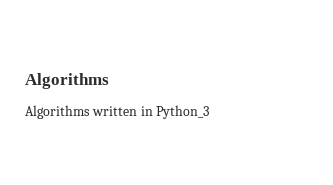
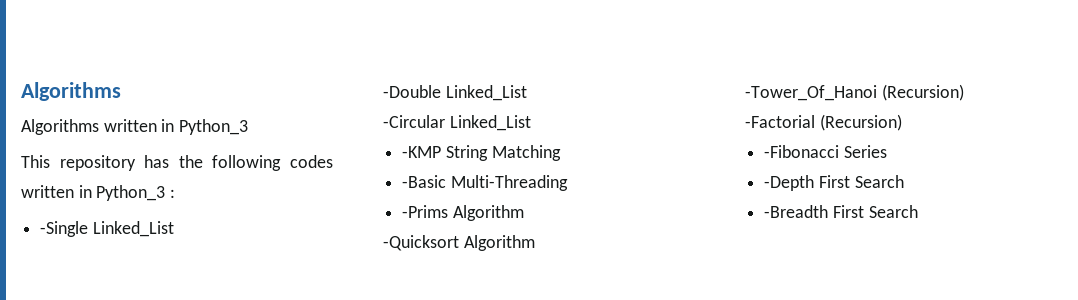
+ This repository has the following codes written in Python_3 :
+ -Single Linked_List
+ -Double Linked_List
+ -Circular Linked_List
+ -KMP String Matching
+ -Basic Multi-Threading
+ -Prims Algorithm
+ -Quicksort Algorithm
+ -Tower_Of_Hanoi (Recursion)
+ -Factorial (Recursion)
+ -Fibonacci Series
+ -Depth First Search
+ -Breadth First Search

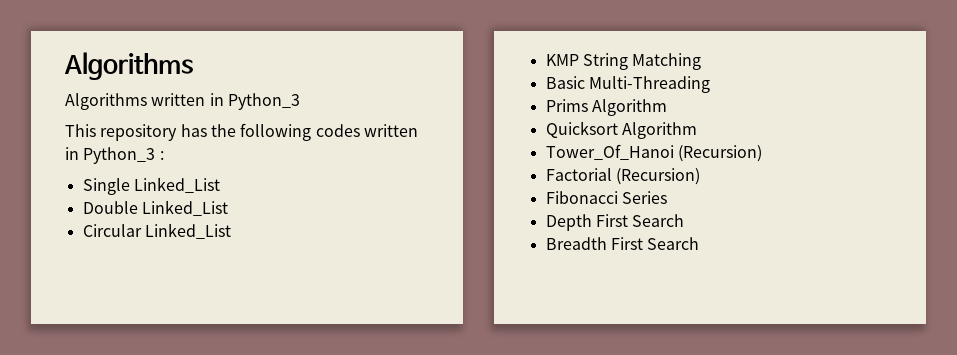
- -Single Linked_List
- -Double Linked_List
- -Circular Linked_List
- -KMP String Matching
+ Single Linked_List
+ Double Linked_List
+ Circular Linked_List
+ KMP String Matching
- -Basic Multi-Threading
+ Basic Multi-Threading
- -Prims Algorithm
- -Quicksort Algorithm
- -Tower_Of_Hanoi (Recursion)
- -Factorial (Recursion)
- -Fibonacci Series
+ Prims Algorithm
+ Quicksort Algorithm
+ Tower_Of_Hanoi (Recursion)
+ Factorial (Recursion)
+ Fibonacci Series
- -Depth First Search
+ Depth First Search
- -Breadth First Search
+ Breadth First Search

